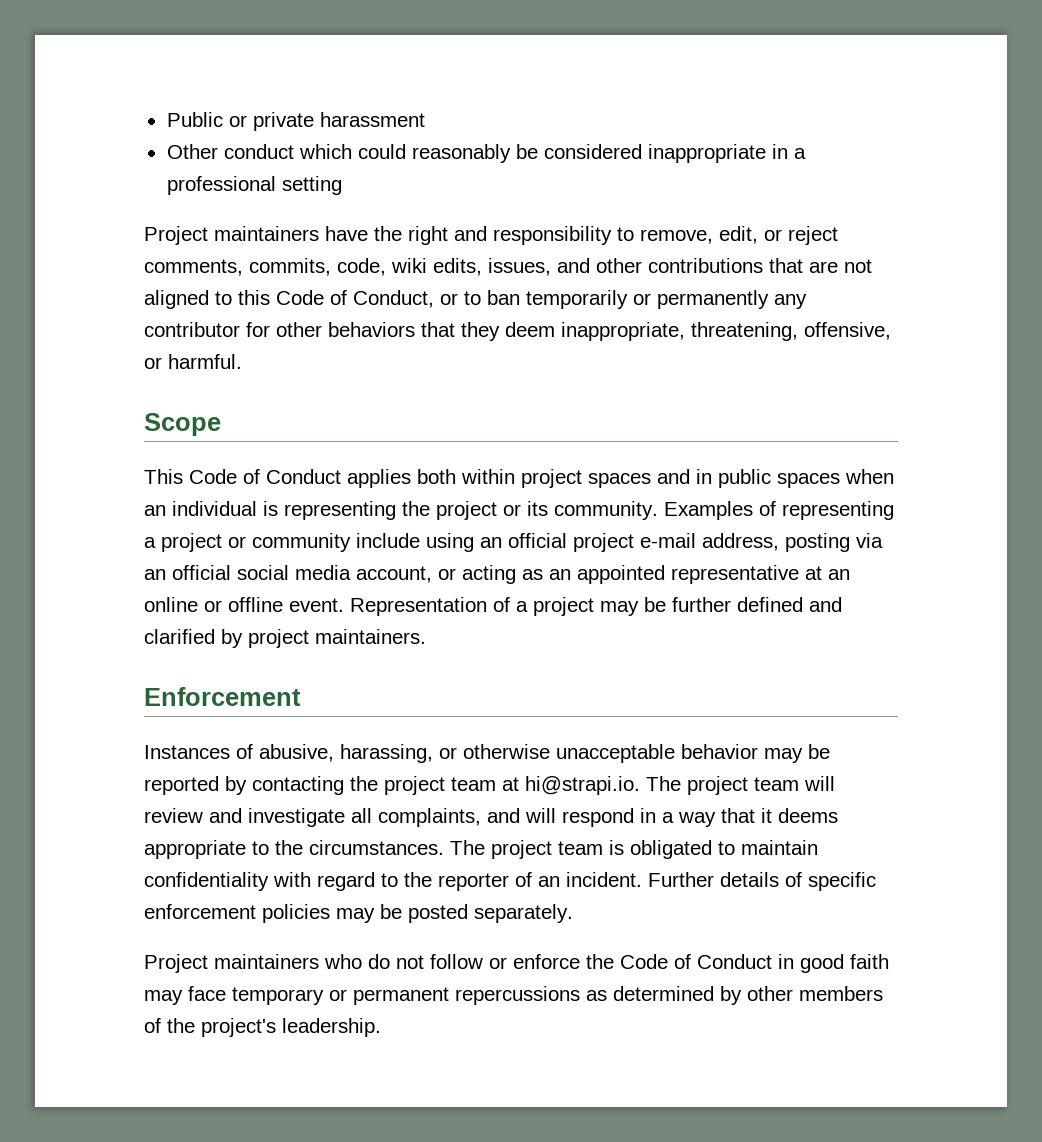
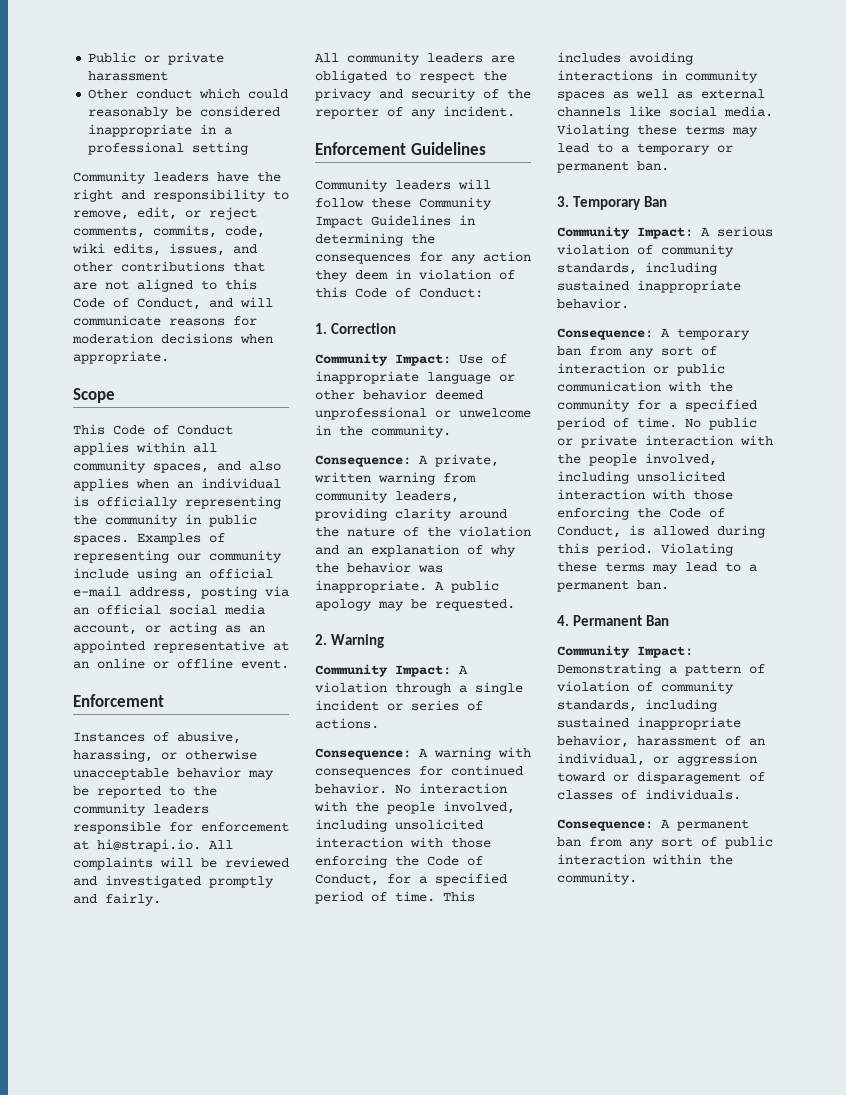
- Project maintainers have the right and responsibility to remove, edit, or reject comments, commits, code, wiki edits, issues, and other contributions that are not aligned to this Code of Conduct, or to ban temporarily or permanently any contributor for other behaviors that they deem inappropriate, threatening, offensive, or harmful.
+ Community leaders have the right and responsibility to remove, edit, or reject comments, commits, code, wiki edits, issues, and other contributions that are not aligned to this Code of Conduct, and will communicate reasons for moderation decisions when appropriate.
- This Code of Conduct applies both within project spaces and in public spaces when an individual is representing the project or its community. Examples of representing a project or community include using an official project e-mail address, posting via an official social media account, or acting as an appointed representative at an online or offline event. Representation of a project may be further defined and clarified by project maintainers.
+ This Code of Conduct applies within all community spaces, and also applies when an individual is officially representing the community in public spaces. Examples of representing our community include using an official e-mail address, posting via an official social media account, or acting as an appointed representative at an online or offline event.
- Instances of abusive, harassing, or otherwise unacceptable behavior may be reported by contacting the project team at hi@strapi.io. The project team will review and investigate all complaints, and will respond in a way that it deems appropriate to the circumstances. The project team is obligated to maintain confidentiality with regard to the reporter of an incident. Further details of specific enforcement policies may be posted separately.
- Project maintainers who do not follow or enforce the Code of Conduct in good faith may face temporary or permanent repercussions as determined by other members of the project's leadership.
+ Instances of abusive, harassing, or otherwise unacceptable behavior may be reported to the community leaders responsible for enforcement at hi@strapi.io. All complaints will be reviewed and investigated promptly and fairly.
+ All community leaders are obligated to respect the privacy and security of the reporter of any incident.
+ Enforcement Guidelines
+ Community leaders will follow these Community Impact Guidelines in determining the consequences for any action they deem in violation of this Code of Conduct:
+ 1. Correction
+ Community Impact: Use of inappropriate language or other behavior deemed unprofessional or unwelcome in the community.
+ Consequence: A private, written warning from community leaders, providing clarity around the nature of the violation and an explanation of why the behavior was inappropriate. A public apology may be requested.
+ 2. Warning
+ Community Impact: A violation through a single incident or series of actions.
+ Consequence: A warning with consequences for continued behavior. No interaction with the people involved, including unsolicited interaction with those enforcing the Code of Conduct, for a specified period of time. This includes avoiding interactions in community spaces as well as external channels like social media. Violating these terms may lead to a temporary or permanent ban.
+ 3. Temporary Ban
+ Community Impact: A serious violation of community standards, including sustained inappropriate behavior.
+ Consequence: A temporary ban from any sort of interaction or public communication with the community for a specified period of time. No public or private interaction with the people involved, including unsolicited interaction with those enforcing the Code of Conduct, is allowed during this period. Violating these terms may lead to a permanent ban.
+ 4. Permanent Ban
+ Community Impact: Demonstrating a pattern of violation of community standards, including sustained inappropriate behavior, harassment of an individual, or aggression toward or disparagement of classes of individuals.
+ Consequence: A permanent ban from any sort of public interaction within the community.

